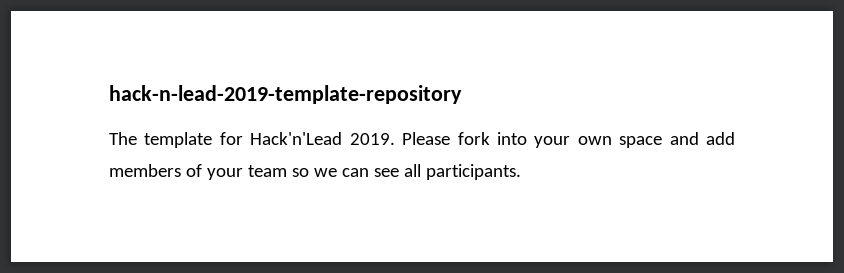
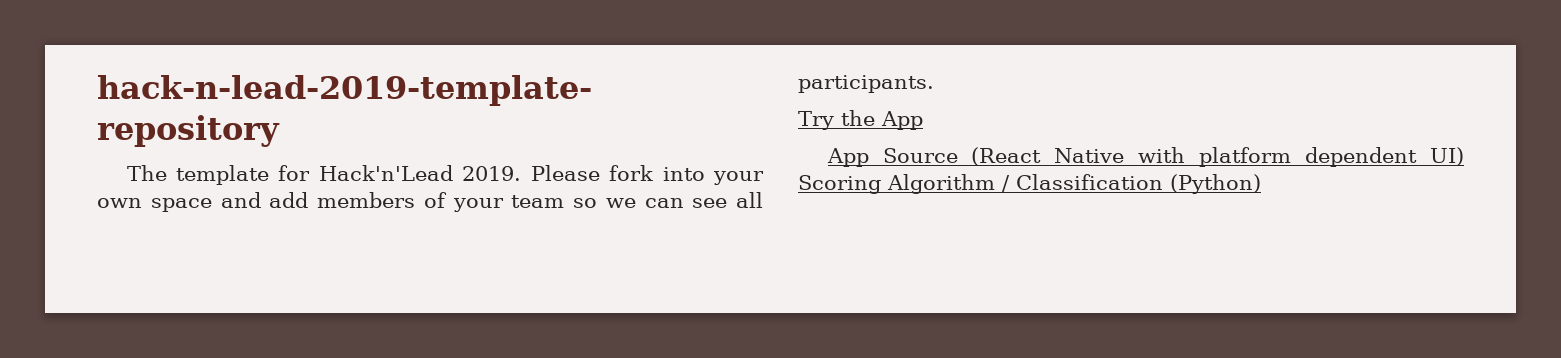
+ Try the App
+ App Source (React Native with platform dependent UI) Scoring Algorithm / Classification (Python)

